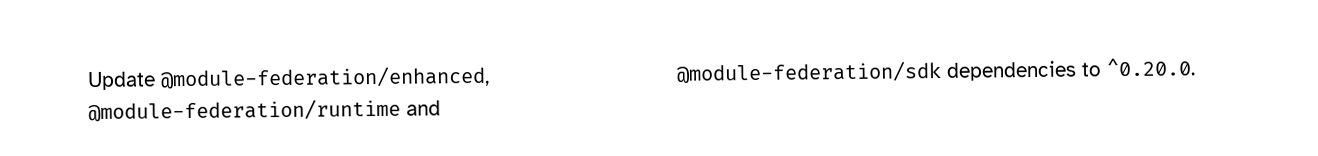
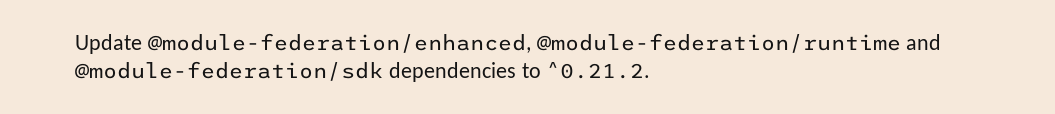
- Update @module-federation/enhanced, @module-federation/runtime and @module-federation/sdk dependencies to ^0.20.0.
+ Update @module-federation/enhanced, @module-federation/runtime and @module-federation/sdk dependencies to ^0.21.2.

